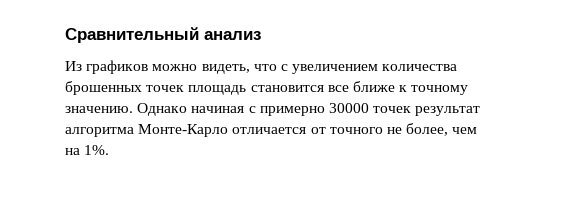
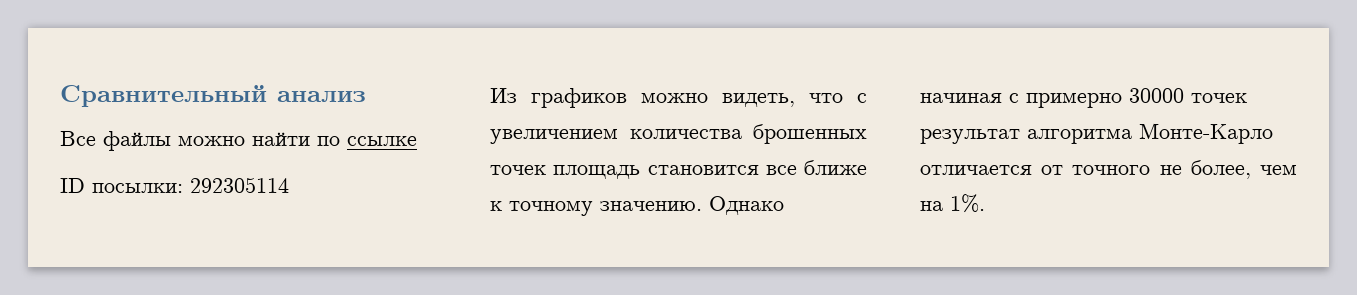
+ Все файлы можно найти по ссылке
+ ID посылки: 292305114

